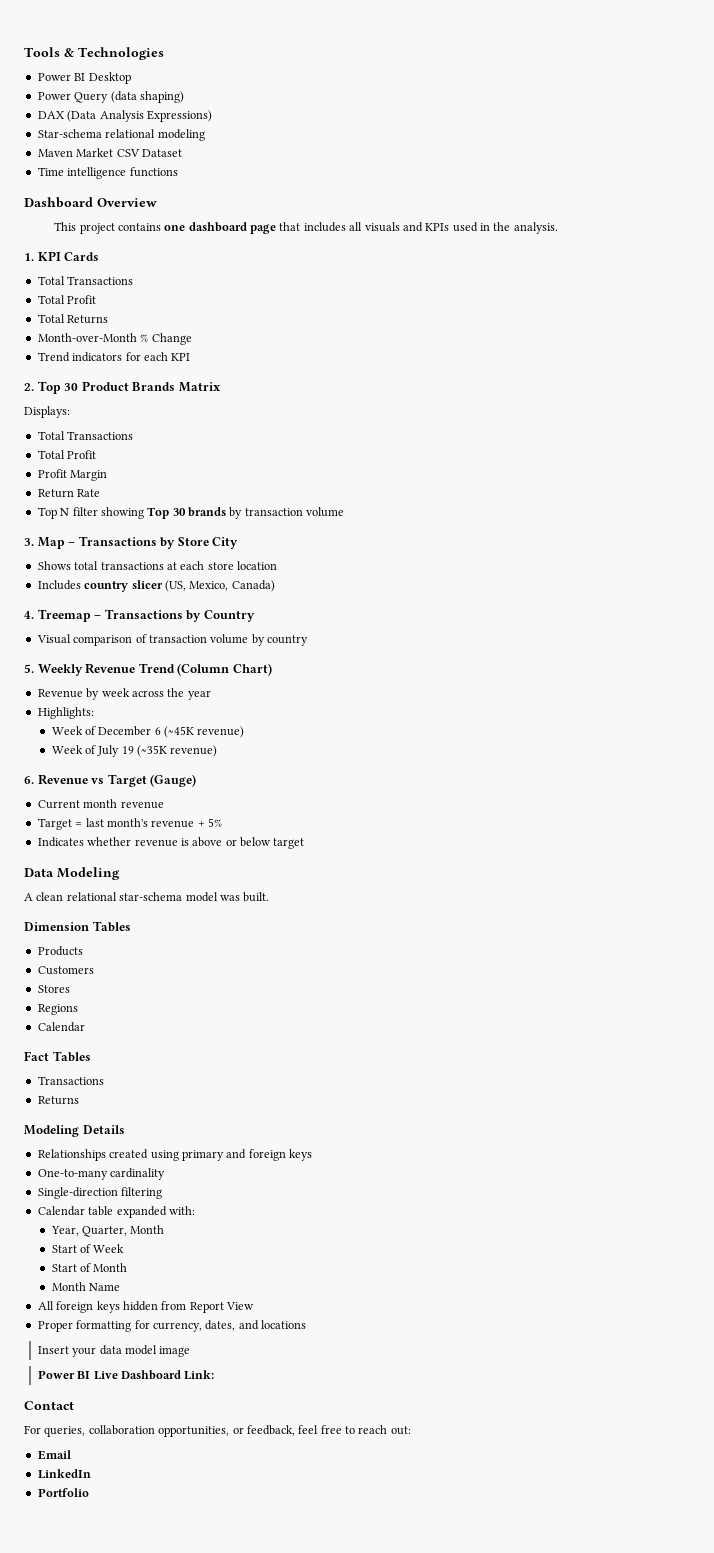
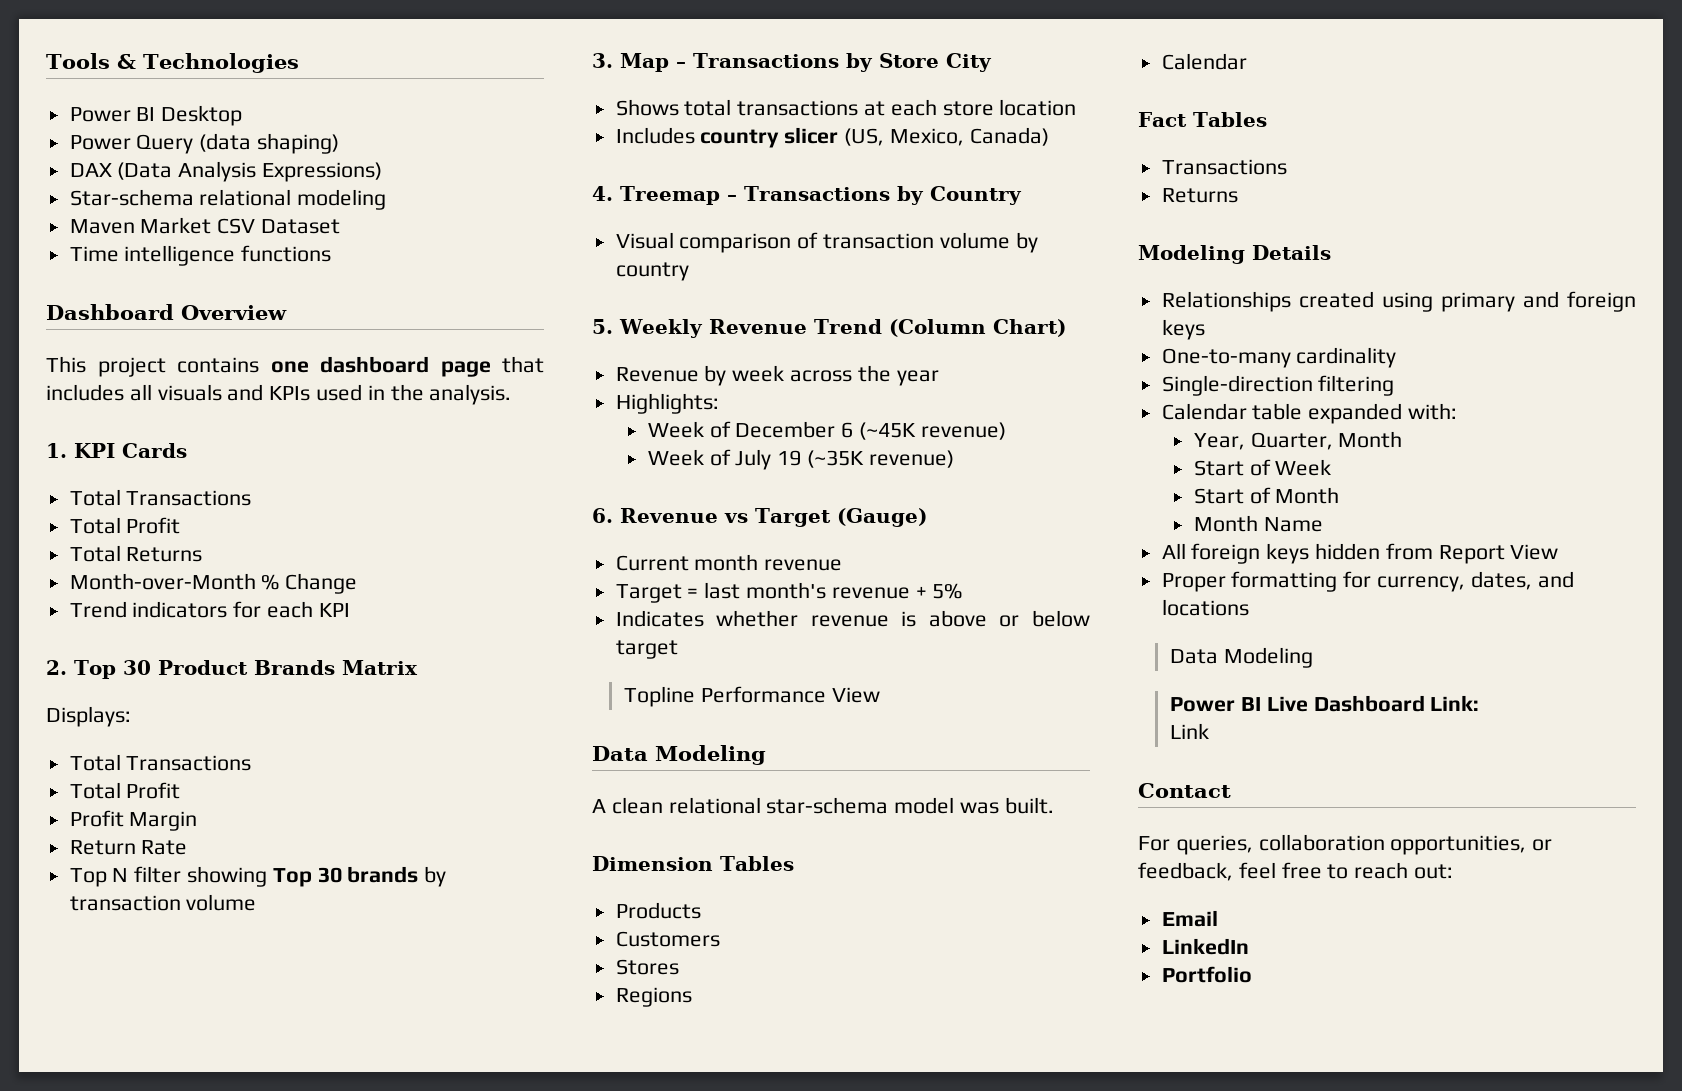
+ Topline Performance View
  Proper formatting for currency, dates, and locations
- Insert your data model image
+ Data Modeling
+ Link

